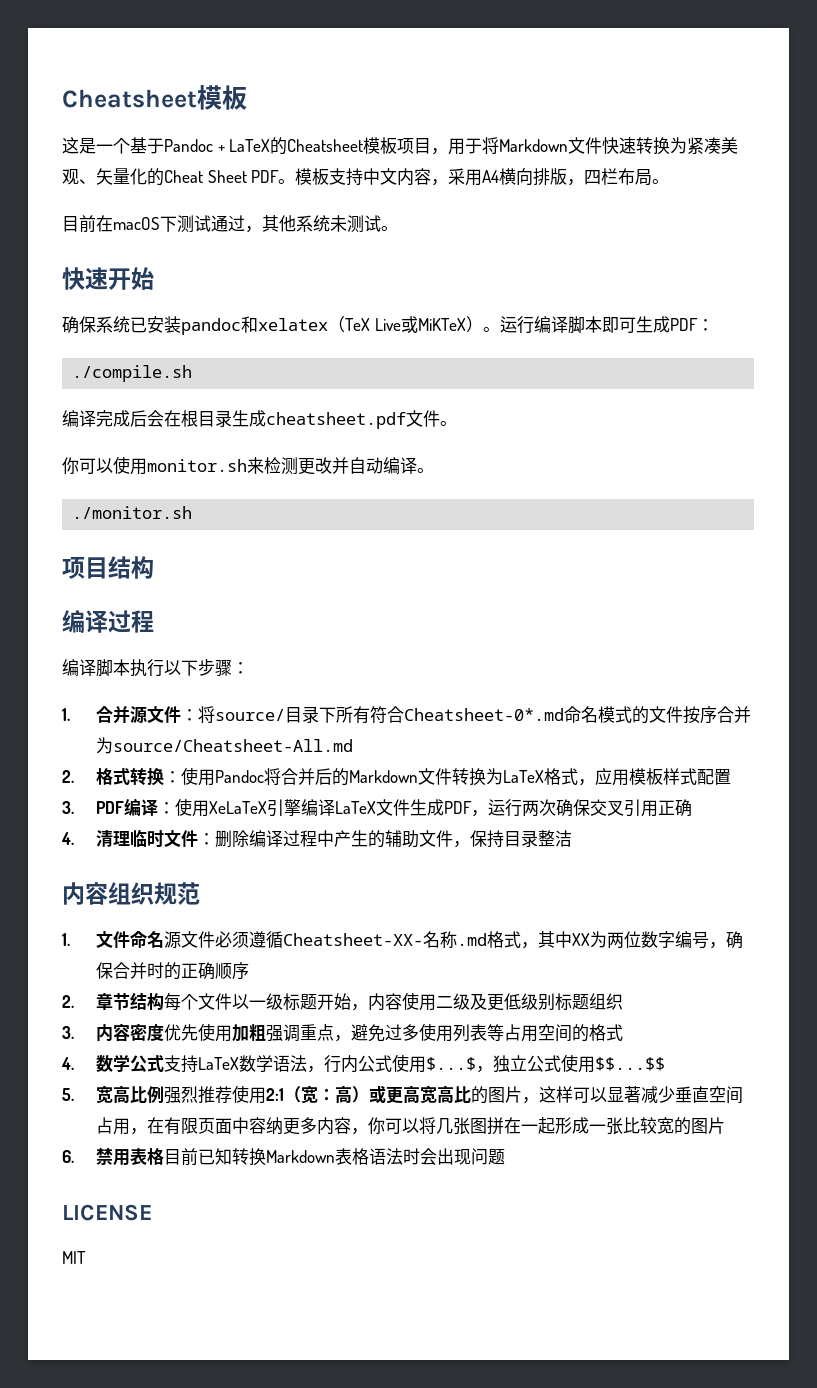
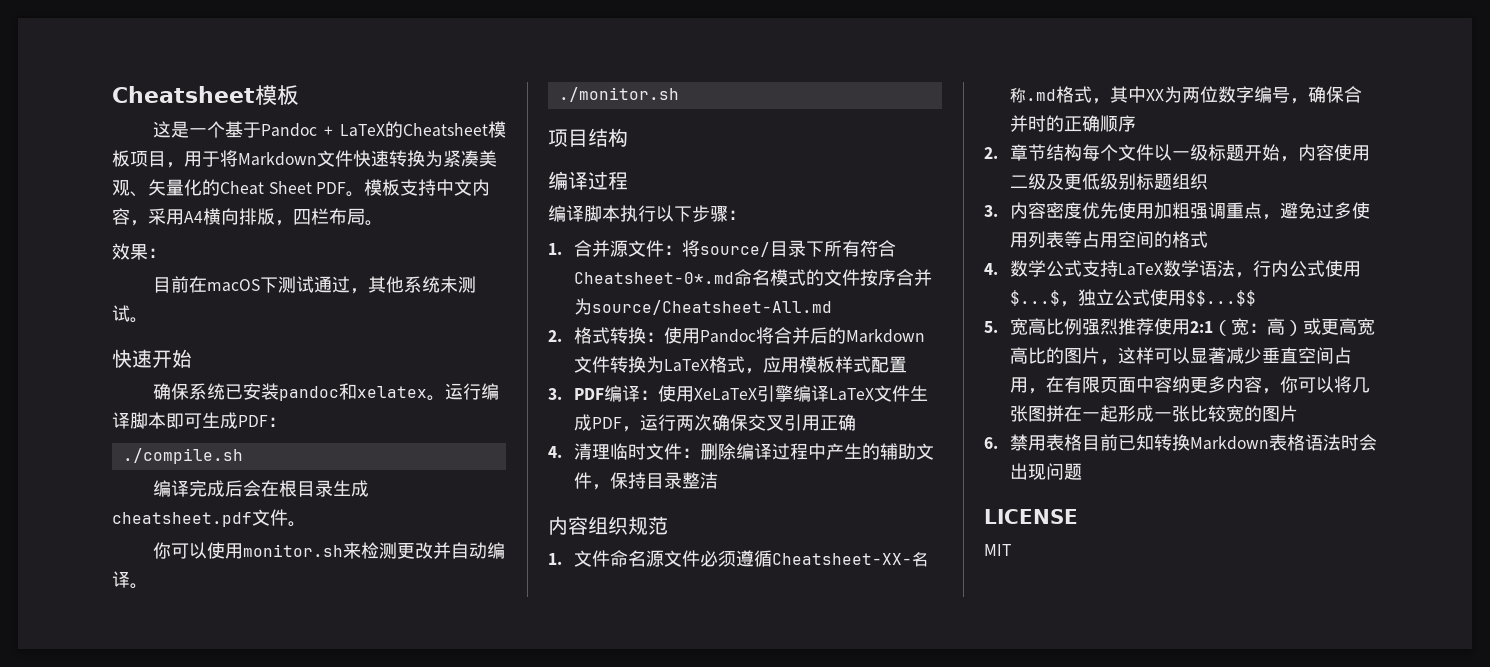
+ 效果：
- 确保系统已安装pandoc和xelatex（TeX Live或MiKTeX）。
+ 确保系统已安装pandoc和xelatex。

